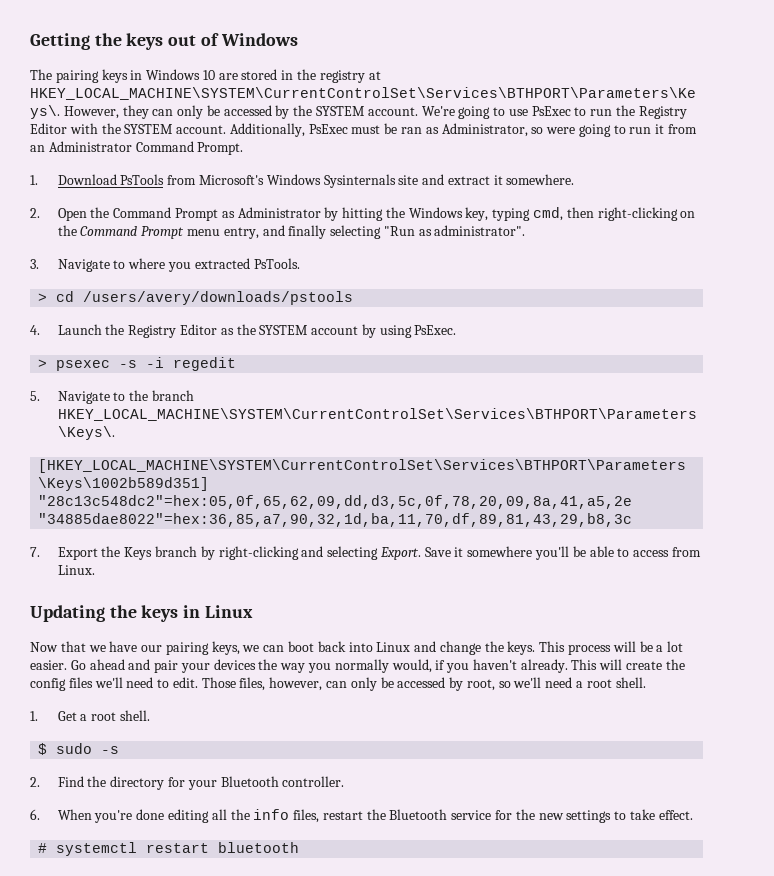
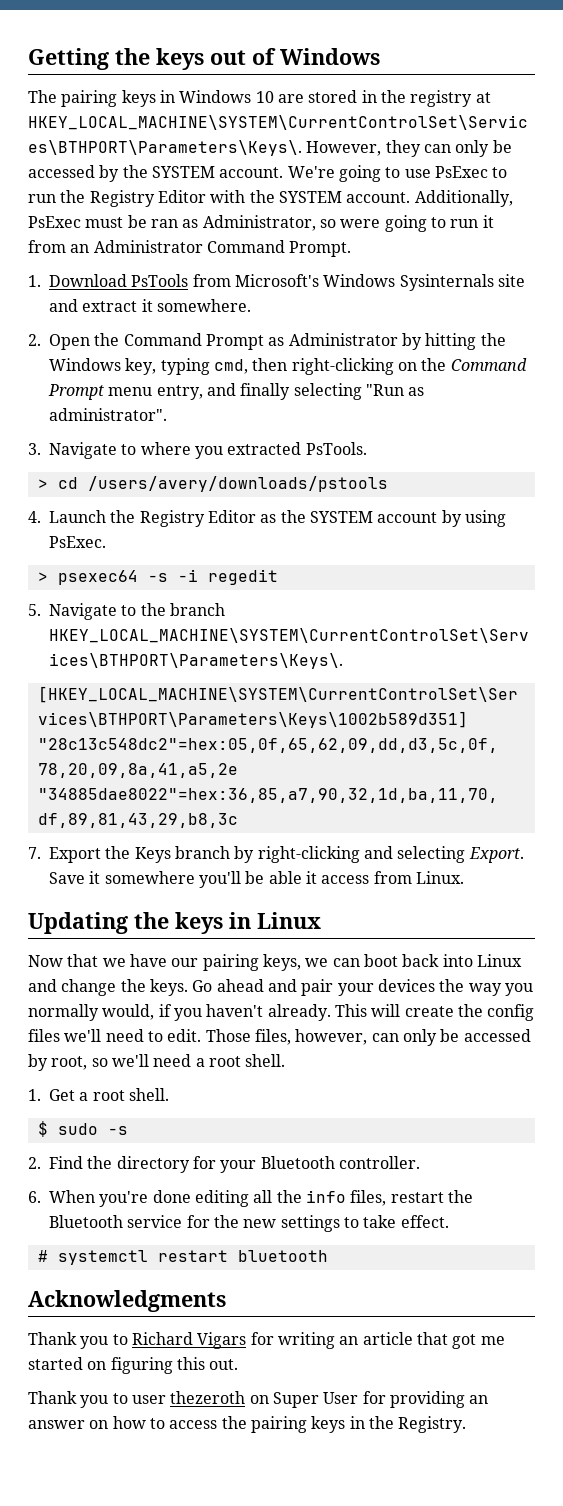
- > psexec -s -i regedit
+ > psexec64 -s -i regedit
- Save it somewhere you'll be able to access from Linux.
+ Save it somewhere you'll be able it access from Linux.
- This process will be a lot easier.
+ Acknowledgments
+ Thank you to Richard Vigars for writing an article that got me started on figuring this out.
+ Thank you to user thezeroth on Super User for providing an answer on how to access the pairing keys in the Registry.

